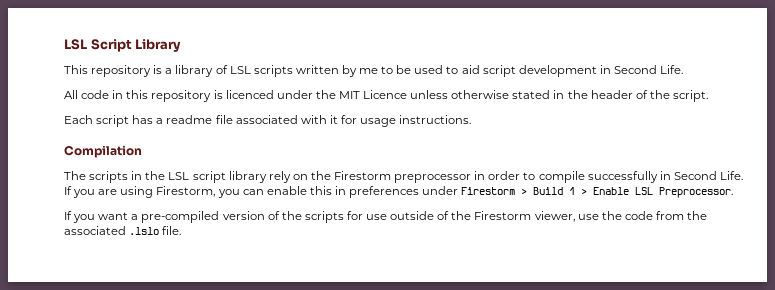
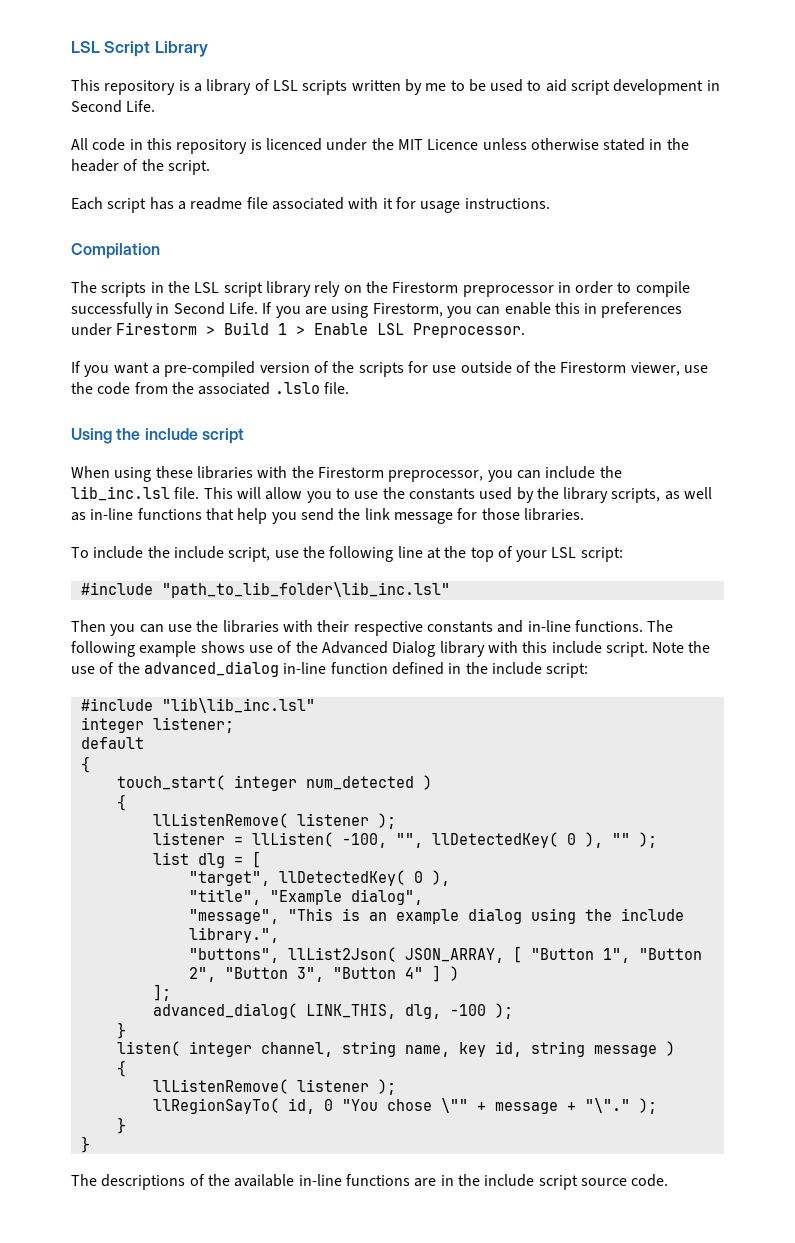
+ Using the include script
+ When using these libraries with the Firestorm preprocessor, you can include the lib_inc.lsl file. This will allow you to use the constants used by the library scripts, as well as in-line functions that help you send the link message for those libraries.
+ To include the include script, use the following line at the top of your LSL script:
+ #include "path_to_lib_folder\lib_inc.lsl"
+ Then you can use the libraries with their respective constants and in-line functions. The following example shows use of the Advanced Dialog library with this include script. Note the use of the advanced_dialog in-line function defined in the include script:
+ #include "lib\lib_inc.lsl"
+ integer listener;
+ default
+ {
+ touch_start( integer num_detected )
+ {
+ llListenRemove( listener );
+ listener = llListen( -100, "", llDetectedKey( 0 ), "" );
+ list dlg = [
+ "target", llDetectedKey( 0 ),
+ "title", "Example dialog",
+ "message", "This is an example dialog using the include library.",
+ "buttons", llList2Json( JSON_ARRAY, [ "Button 1", "Button 2", "Button 3", "Button 4" ] )
+ ];
+ advanced_dialog( LINK_THIS, dlg, -100 );
+ }
+ listen( integer channel, string name, key id, string message )
+ {
+ llListenRemove( listener );
+ llRegionSayTo( id, 0 "You chose \"" + message + "\"." );
+ }
+ }
+ The descriptions of the available in-line functions are in the include script source code.

